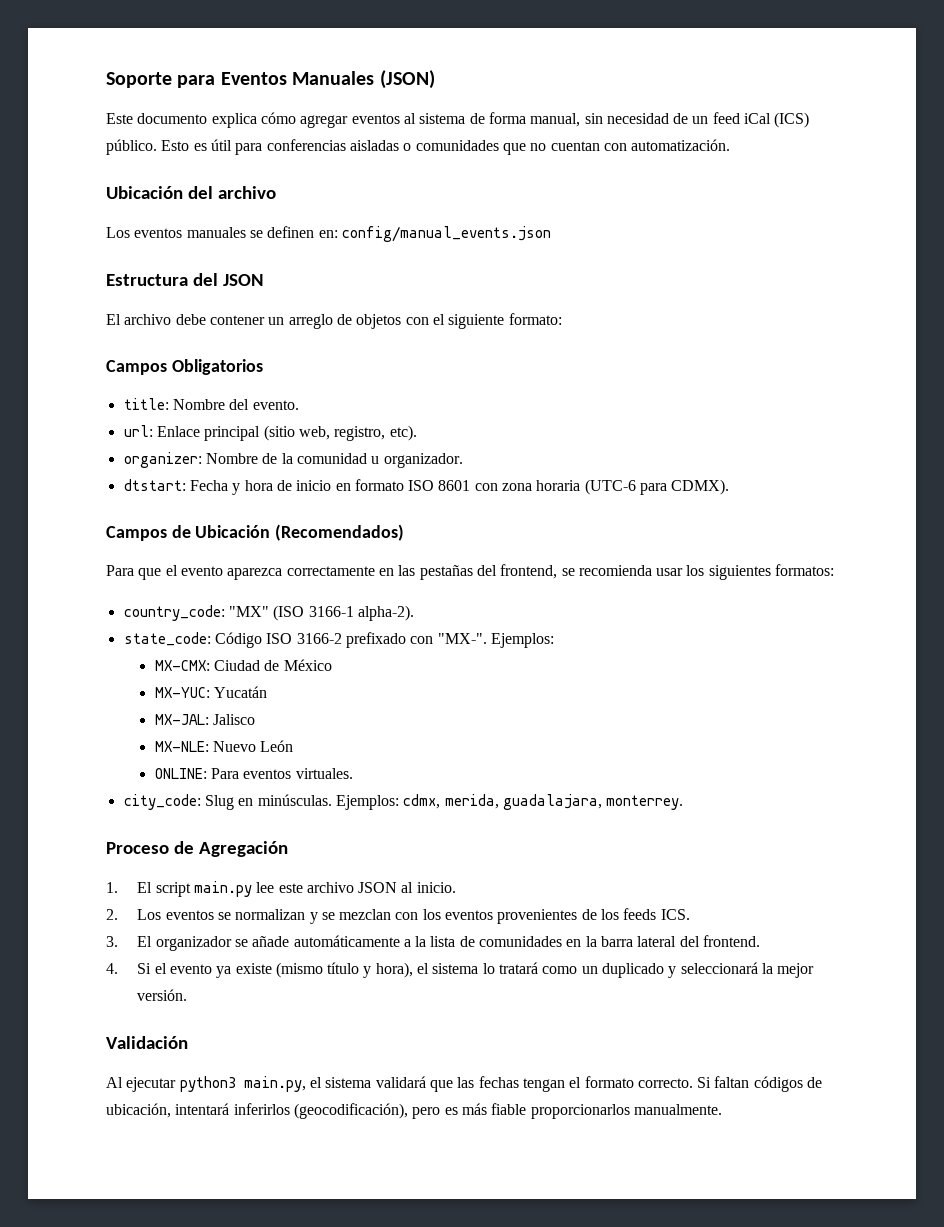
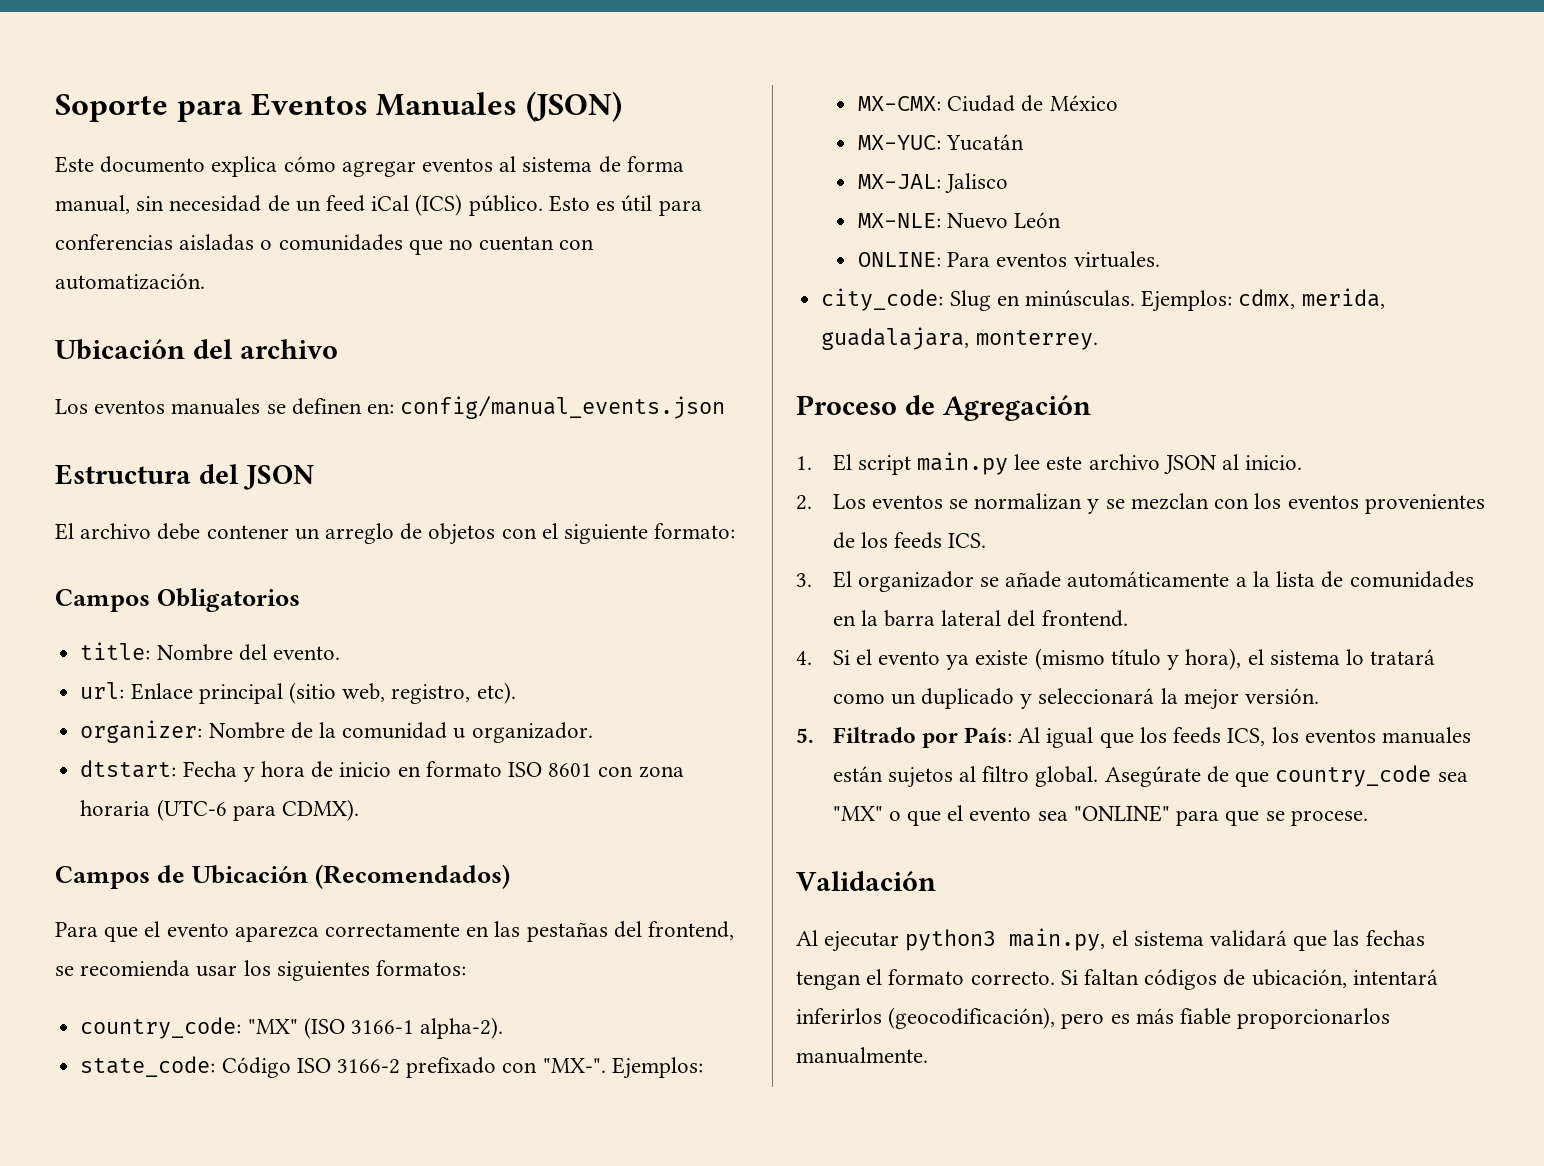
+ 5. Filtrado por País: Al igual que los feeds ICS, los eventos manuales están sujetos al filtro global. Asegúrate de que country_code sea "MX" o que el evento sea "ONLINE" para que se procese.

